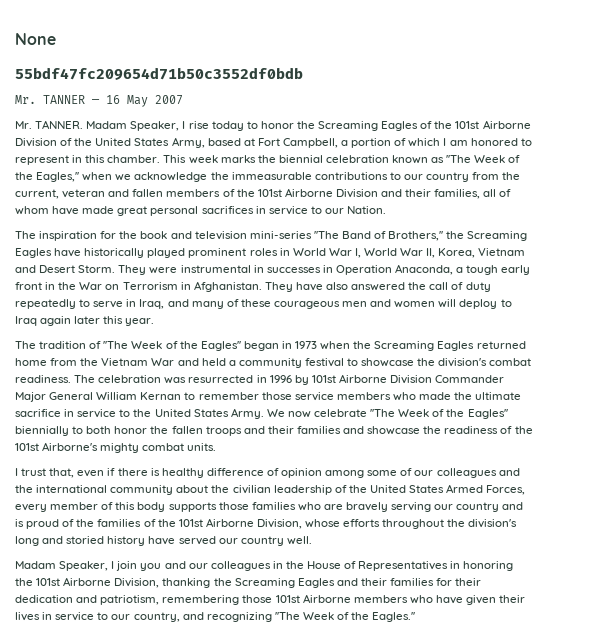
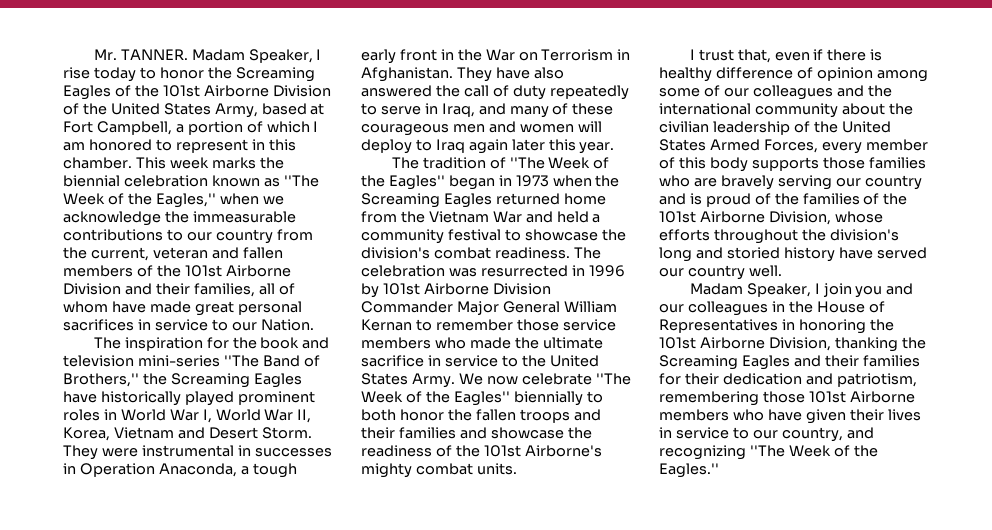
- None
- 55bdf47fc209654d71b50c3552df0bdb
- Mr. TANNER — 16 May 2007

